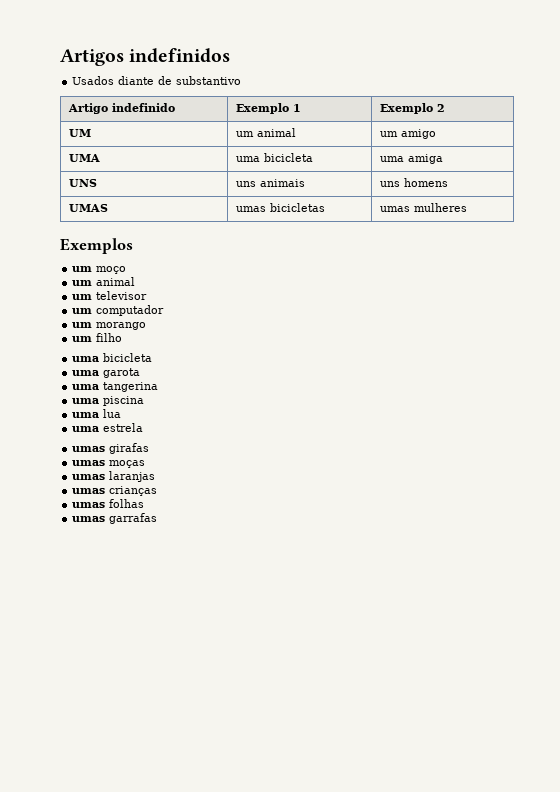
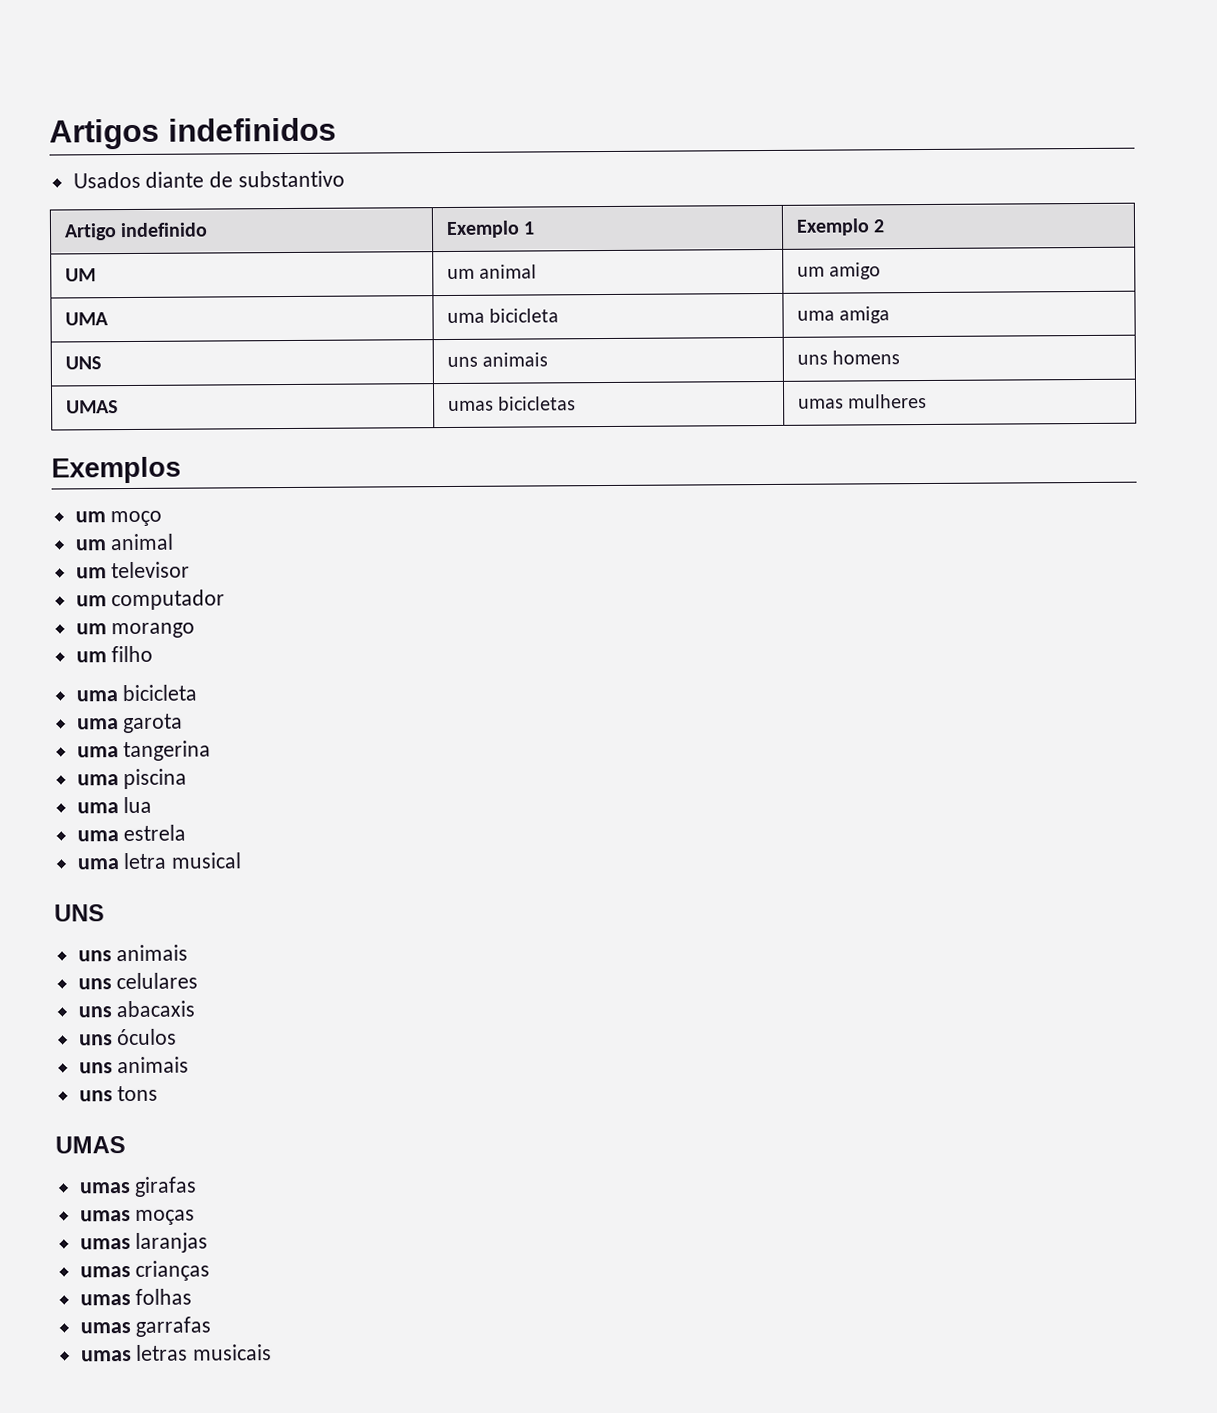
+ uma letra musical
+ UNS
+ uns animais
+ uns celulares
+ uns abacaxis
+ uns óculos
+ uns animais
+ uns tons
+ UMAS
+ umas letras musicais

